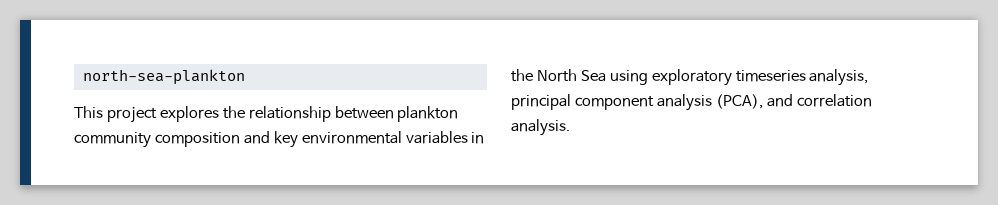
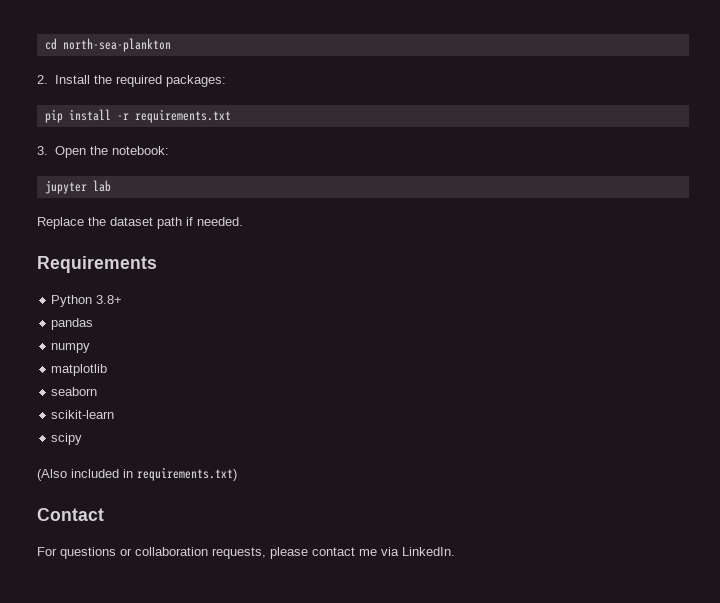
- north-sea-plankton
+ cd north-sea-plankton
- This project explores the relationship between plankton community composition and key environmental variables in the North Sea using exploratory timeseries analysis, principal component analysis (PCA), and correlation analysis.
+ 2. Install the required packages:
+ pip install -r requirements.txt
+ 3. Open the notebook:
+ jupyter lab
+ Replace the dataset path if needed.
+ Requirements
+ Python 3.8+
+ pandas
+ numpy
+ matplotlib
+ seaborn
+ scikit-learn
+ scipy
+ (Also included in requirements.txt)
+ Contact
+ For questions or collaboration requests, please contact me via LinkedIn.

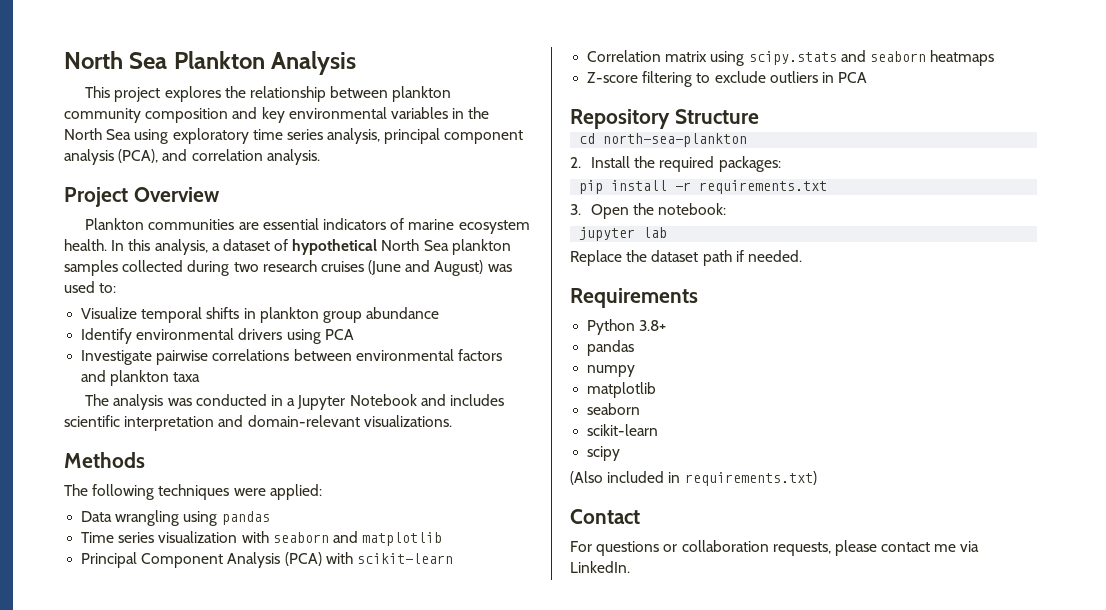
+ North Sea Plankton Analysis
+ This project explores the relationship between plankton community composition and key environmental variables in the North Sea using exploratory time series analysis, principal component analysis (PCA), and correlation analysis.
+ Project Overview
+ Plankton communities are essential indicators of marine ecosystem health. In this analysis, a dataset of hypothetical North Sea plankton samples collected during two research cruises (June and August) was used to:
+ Visualize temporal shifts in plankton group abundance
+ Identify environmental drivers using PCA
+ Investigate pairwise correlations between environmental factors and plankton taxa
+ The analysis was conducted in a Jupyter Notebook and includes scientific interpretation and domain-relevant visualizations.
+ Methods
+ The following techniques were applied:
+ Data wrangling using pandas
+ Time series visualization with seaborn and matplotlib
+ Principal Component Analysis (PCA) with scikit-learn
+ Correlation matrix using scipy.stats and seaborn heatmaps
+ Z-score filtering to exclude outliers in PCA
+ Repository Structure

